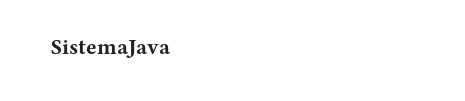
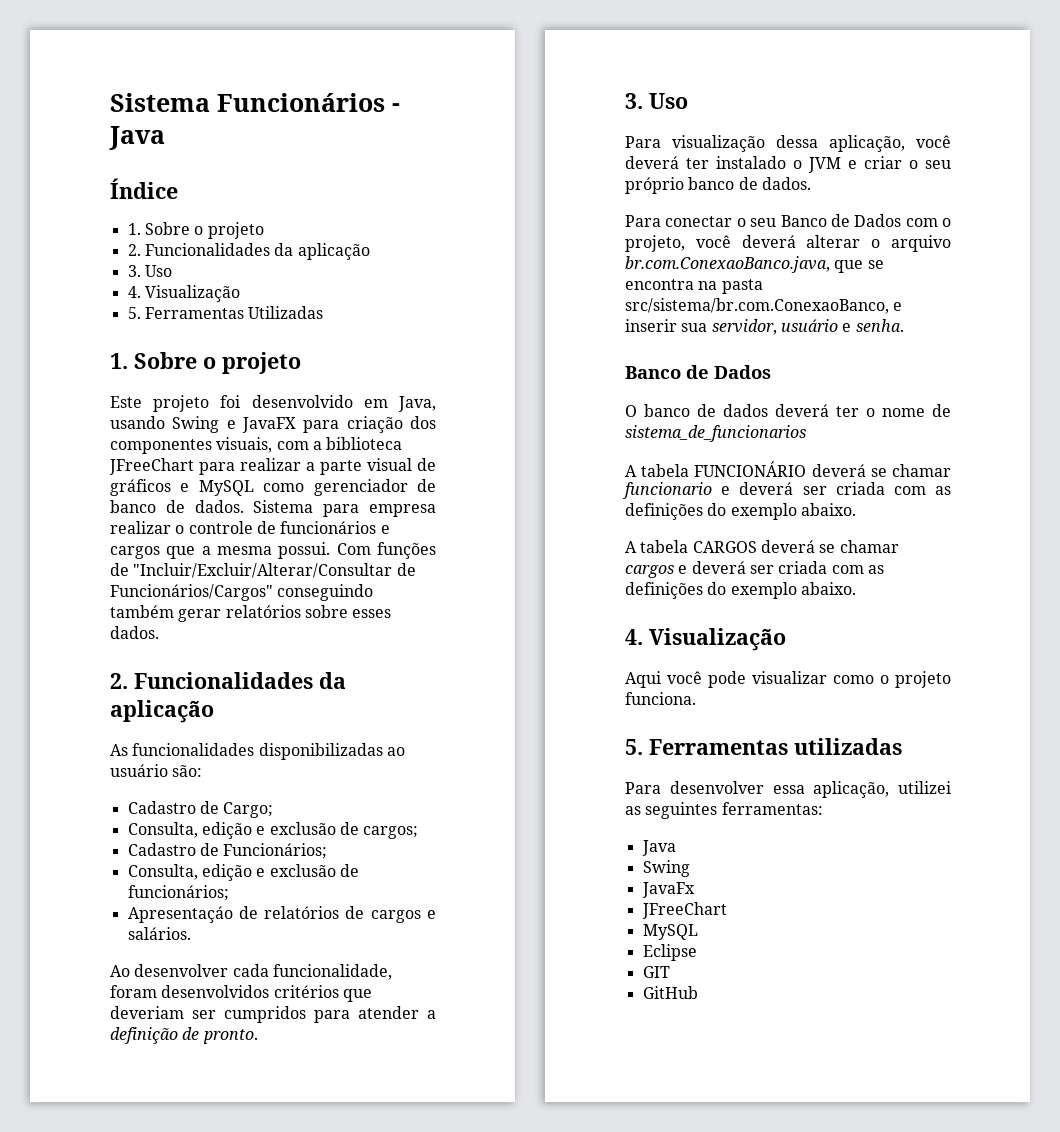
- SistemaJava
+ Sistema Funcionários - Java
+ Índice
+ 1. Sobre o projeto
+ 2. Funcionalidades da aplicação
+ 3. Uso
+ 4. Visualização
+ 5. Ferramentas Utilizadas
+ 1. Sobre o projeto
+ Este projeto foi desenvolvido em Java, usando Swing e JavaFX para criação dos componentes visuais, com a biblioteca JFreeChart para realizar a parte visual de gráficos e MySQL como gerenciador de banco de dados. Sistema para empresa realizar o controle de funcionários e cargos que a mesma possui. Com funções de "Incluir/Excluir/Alterar/Consultar de Funcionários/Cargos" conseguindo também gerar relatórios sobre esses dados.
+ 2. Funcionalidades da aplicação
+ As funcionalidades disponibilizadas ao usuário são:
+ Cadastro de Cargo;
+ Consulta, edição e exclusão de cargos;
+ Cadastro de Funcionários;
+ Consulta, edição e exclusão de funcionários;
+ Apresentaçáo de relatórios de cargos e salários.
+ Ao desenvolver cada funcionalidade, foram desenvolvidos critérios que deveriam ser cumpridos para atender a definição de pronto.
+ 3. Uso
+ Para visualização dessa aplicação, você deverá ter instalado o JVM e criar o seu próprio banco de dados.
+ Para conectar o seu Banco de Dados com o projeto, você deverá alterar o arquivo br.com.ConexaoBanco.java, que se encontra na pasta src/sistema/br.com.ConexaoBanco, e inserir sua servidor, usuário e senha.
+ Banco de Dados
+ O banco de dados deverá ter o nome de sistema_de_funcionarios
+ A tabela FUNCIONÁRIO deverá se chamar funcionario e deverá ser criada com as definições do exemplo abaixo.
+ A tabela CARGOS deverá se chamar cargos e deverá ser criada com as definições do exemplo abaixo.
+ 4. Visualização
+ Aqui você pode visualizar como o projeto funciona.
+ 5. Ferramentas utilizadas
+ Para desenvolver essa aplicação, utilizei as seguintes ferramentas:
+ Java
+ Swing
+ JavaFx
+ JFreeChart
+ MySQL
+ Eclipse
+ GIT
+ GitHub

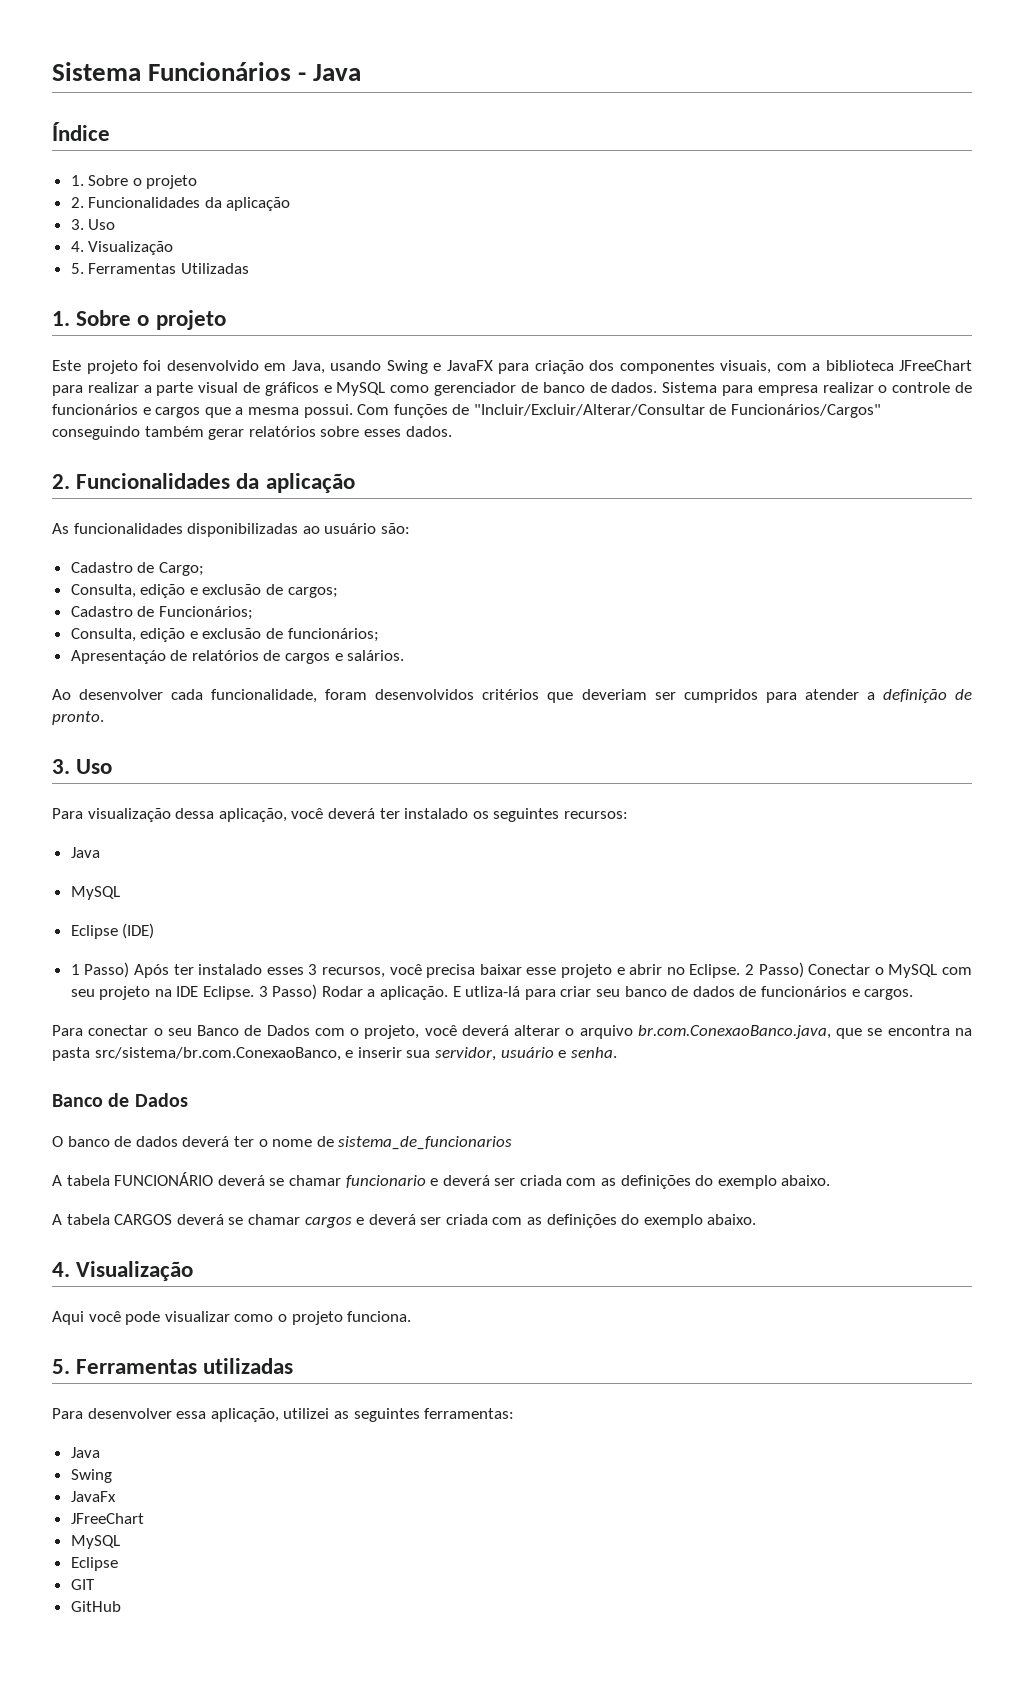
- Para visualização dessa aplicação, você deverá ter instalado o JVM e criar o seu próprio banco de dados.
+ Para visualização dessa aplicação, você deverá ter instalado os seguintes recursos:
+ Java
+ MySQL
+ Eclipse (IDE)
+ 1 Passo) Após ter instalado esses 3 recursos, você precisa baixar esse projeto e abrir no Eclipse. 2 Passo) Conectar o MySQL com seu projeto na IDE Eclipse. 3 Passo) Rodar a aplicação. E utliza-lá para criar seu banco de dados de funcionários e cargos.

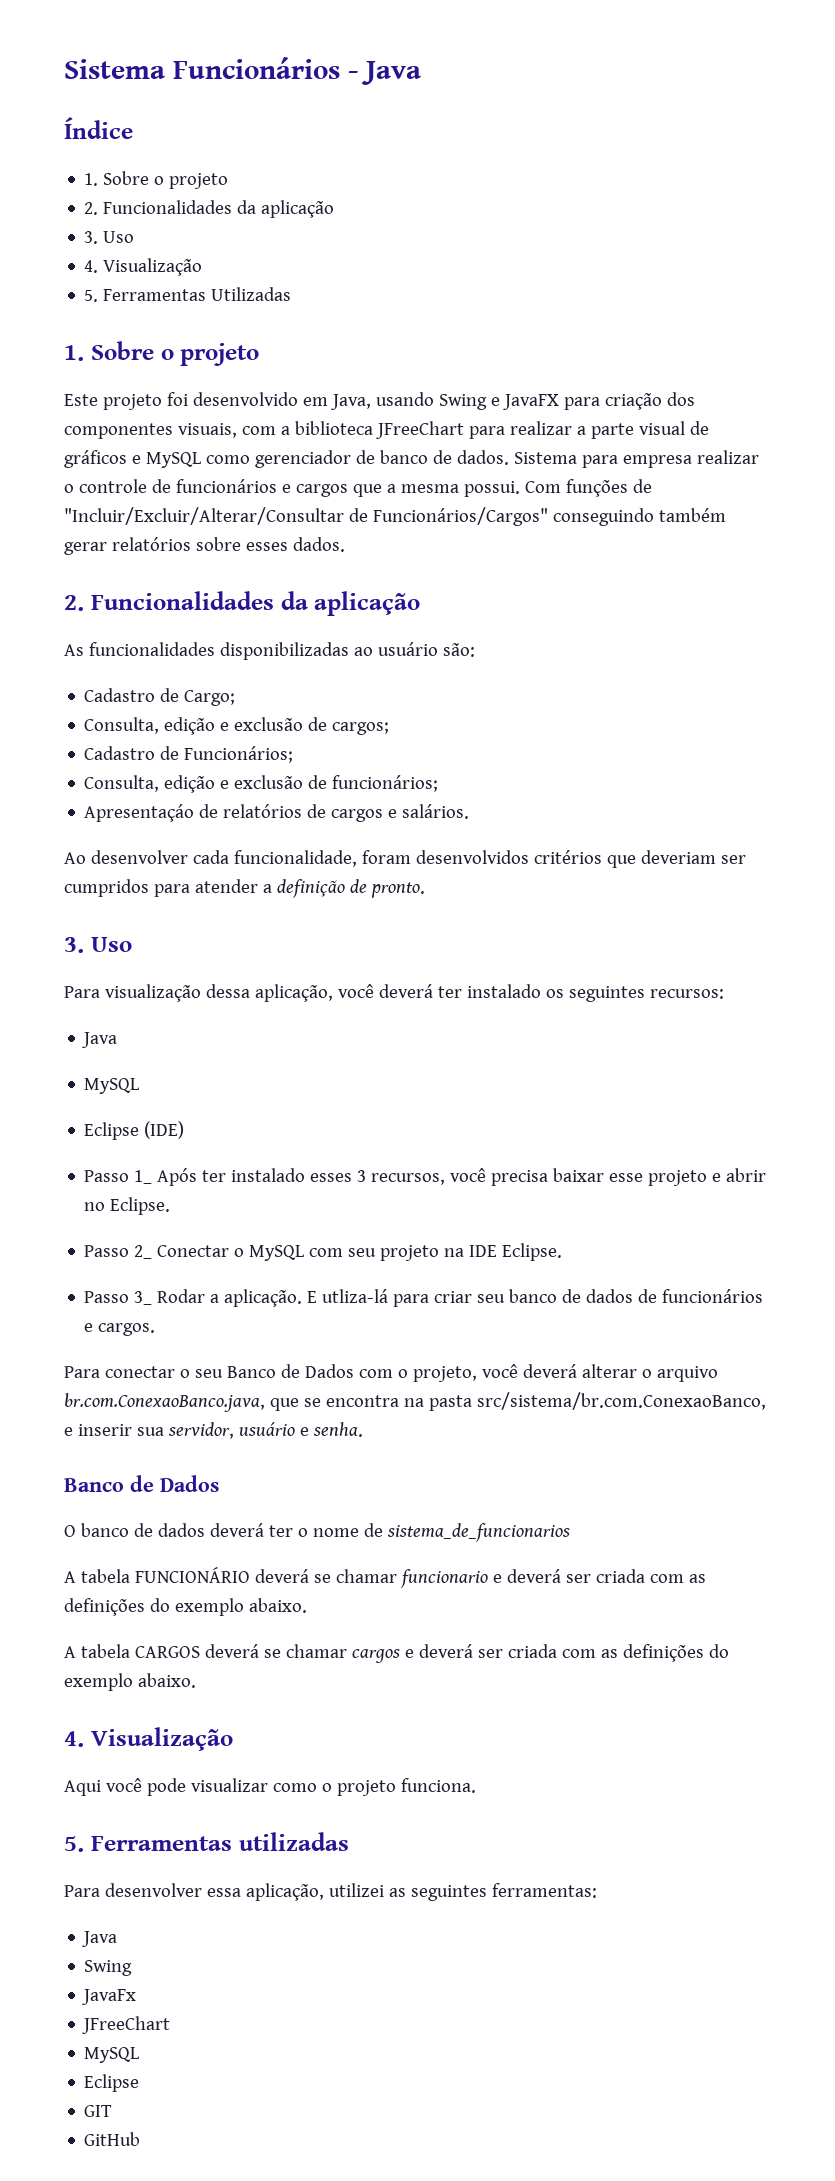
- 1 Passo) Após ter instalado esses 3 recursos, você precisa baixar esse projeto e abrir no Eclipse. 2 Passo) Conectar o MySQL com seu projeto na IDE Eclipse. 3 Passo) Rodar a aplicação.
+ Passo 1_ Após ter instalado esses 3 recursos, você precisa baixar esse projeto e abrir no Eclipse.
+ Passo 2_ Conectar o MySQL com seu projeto na IDE Eclipse.
+ Passo 3_ Rodar a aplicação.

